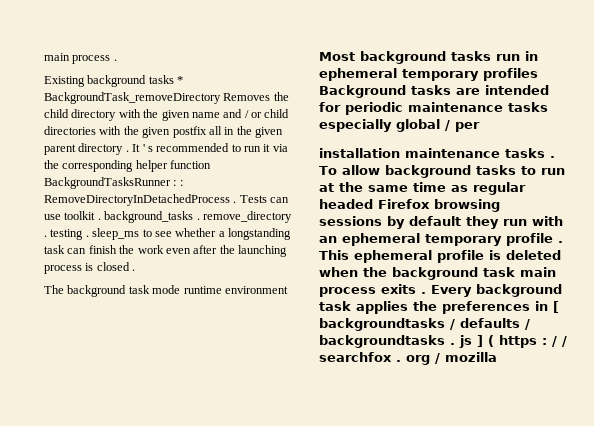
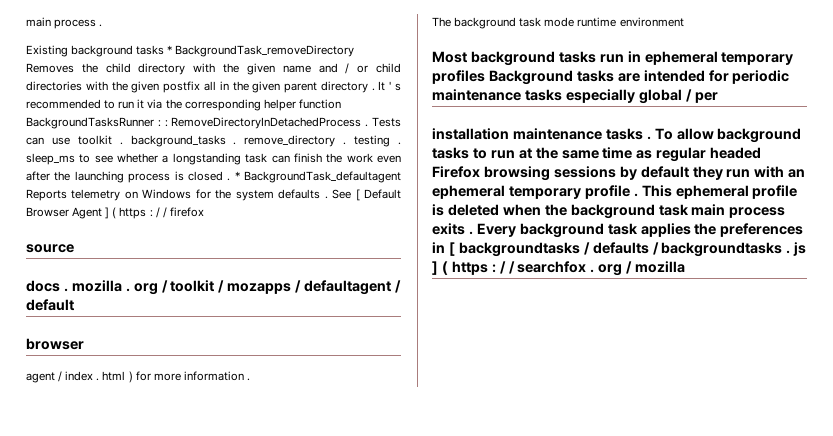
+ * BackgroundTask_defaultagent Reports telemetry on Windows for the system defaults . See [ Default Browser Agent ] ( https : / / firefox
+ source
+ docs . mozilla . org / toolkit / mozapps / defaultagent / default
+ browser
+ agent / index . html ) for more information .

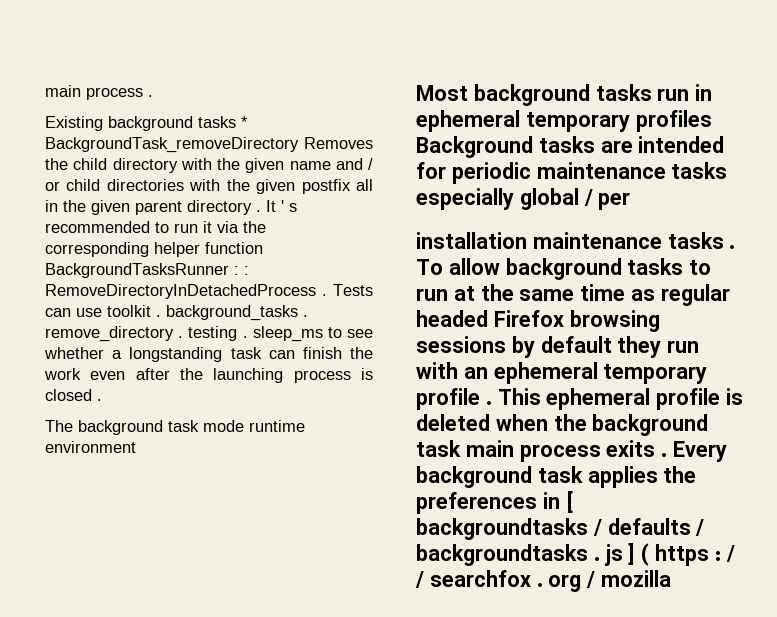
- * BackgroundTask_defaultagent Reports telemetry on Windows for the system defaults . See [ Default Browser Agent ] ( https : / / firefox
- source
- docs . mozilla . org / toolkit / mozapps / defaultagent / default
- browser
- agent / index . html ) for more information .

